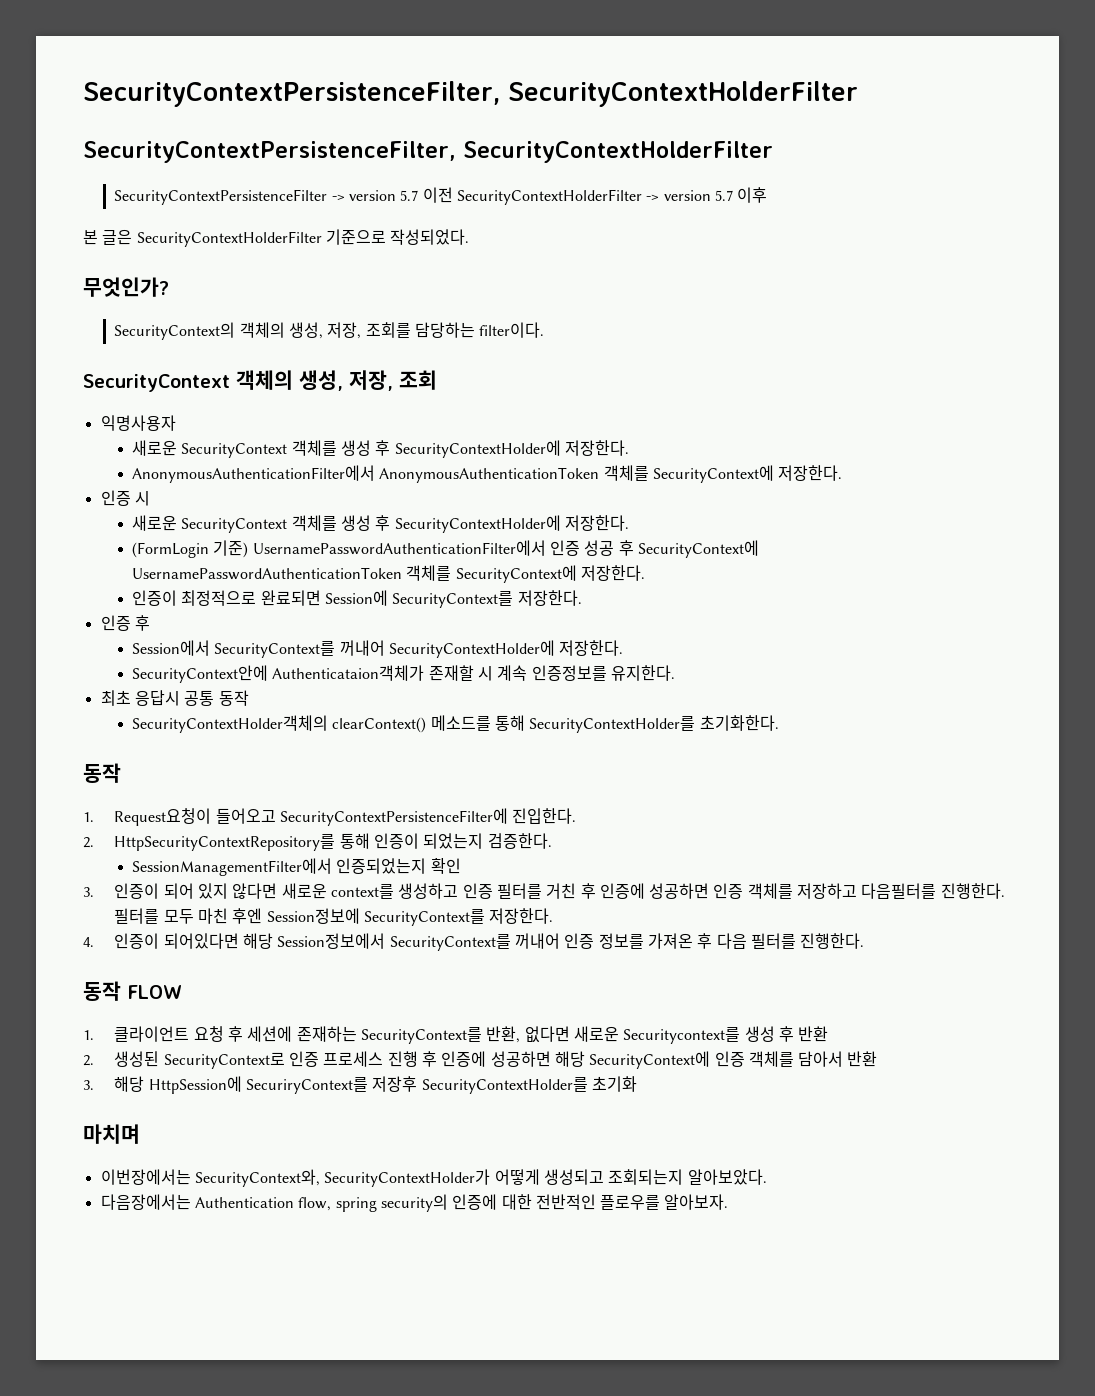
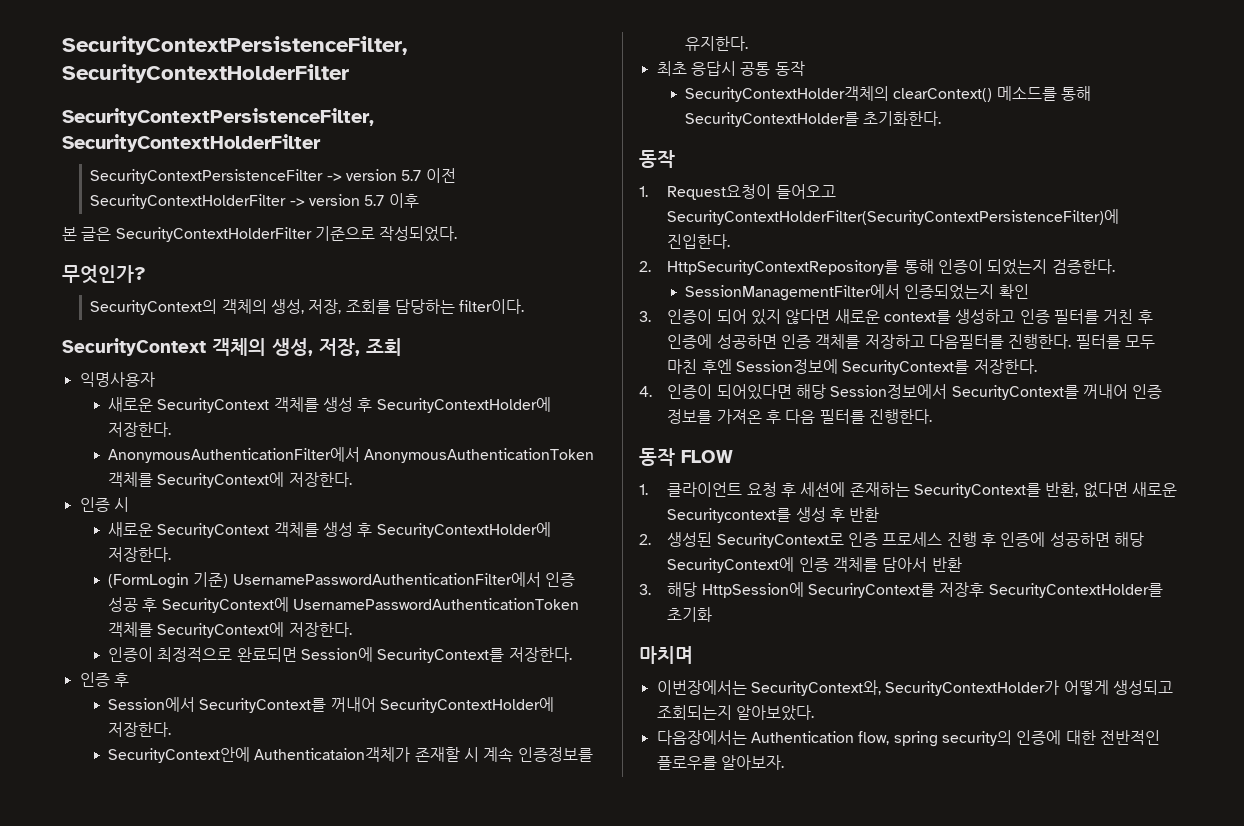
- 1. Request요청이 들어오고 SecurityContextPersistenceFilter에 진입한다.
+ 1. Request요청이 들어오고 SecurityContextHolderFilter(SecurityContextPersistenceFilter)에 진입한다.

